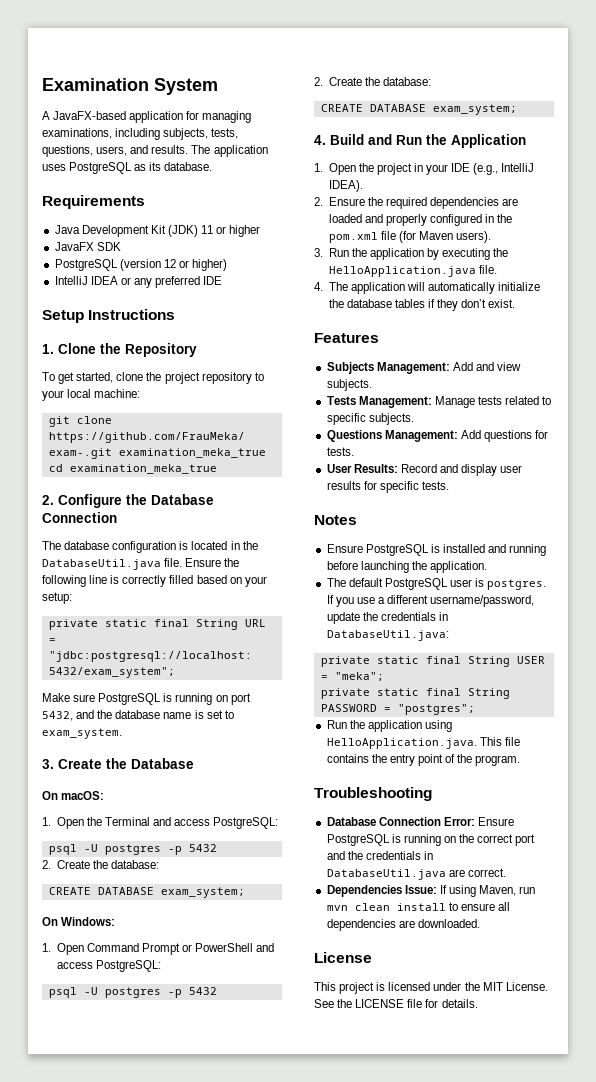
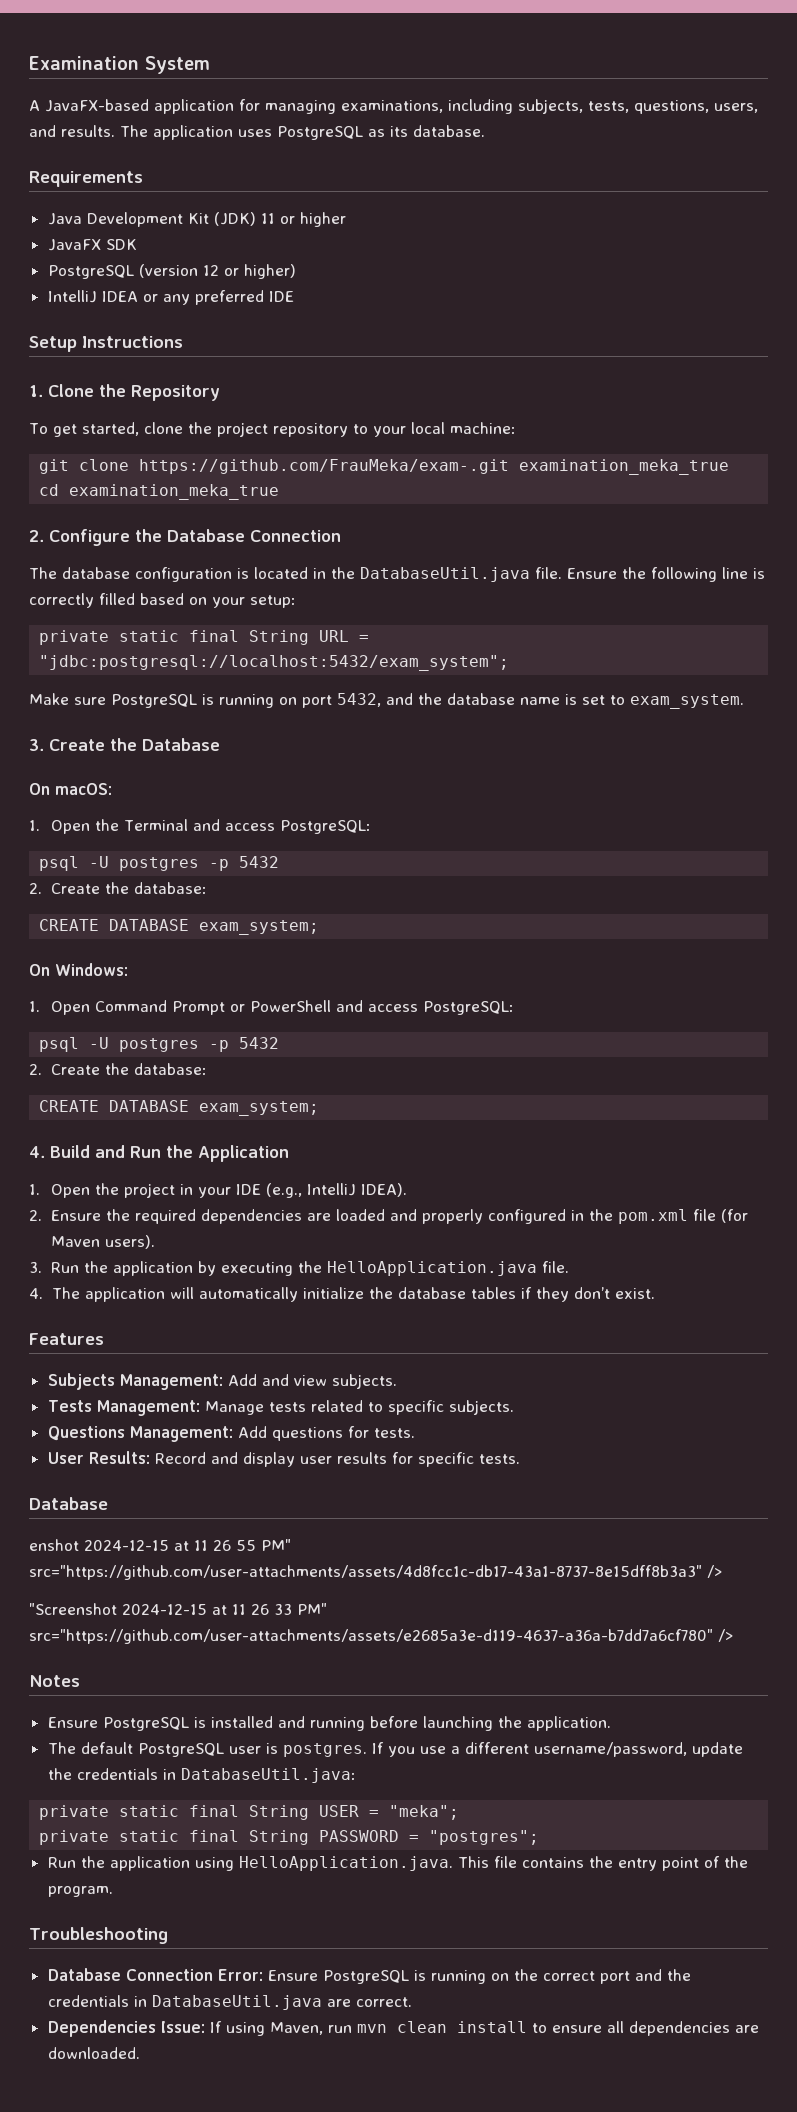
  User Results: Record and display user results for specific tests.
+ Database
+ enshot 2024-12-15 at 11 26 55 PM" src="https://github.com/user-attachments/assets/4d8fcc1c-db17-43a1-8737-8e15dff8b3a3" />
+ "Screenshot 2024-12-15 at 11 26 33 PM" src="https://github.com/user-attachments/assets/e2685a3e-d119-4637-a36a-b7dd7a6cf780" />
- License
- This project is licensed under the MIT License. See the LICENSE file for details.

